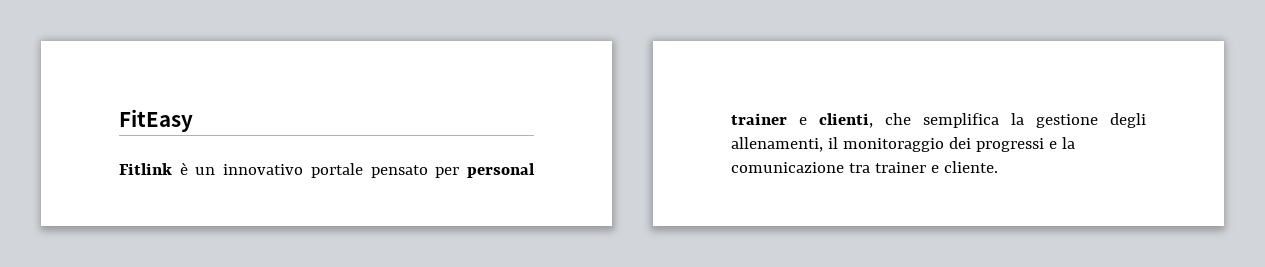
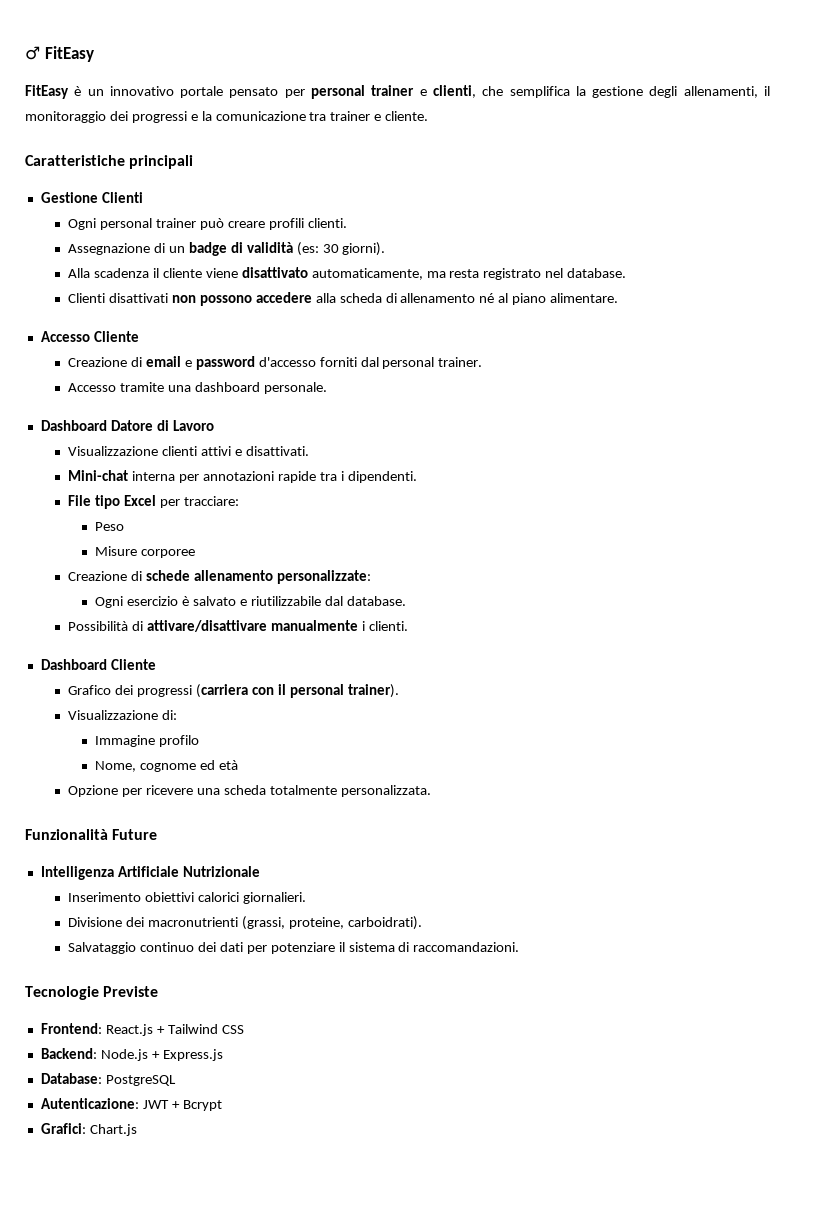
- FitEasy
+ ♂ FitEasy
- Fitlink è un innovativo portale pensato per personal trainer e clienti, che semplifica la gestione degli allenamenti, il monitoraggio dei progressi e la comunicazione tra trainer e cliente.
+ FitEasy è un innovativo portale pensato per personal trainer e clienti, che semplifica la gestione degli allenamenti, il monitoraggio dei progressi e la comunicazione tra trainer e cliente.
+ Caratteristiche principali
+ Gestione Clienti
+ Ogni personal trainer può creare profili clienti.
+ Assegnazione di un badge di validità (es: 30 giorni).
+ Alla scadenza il cliente viene disattivato automaticamente, ma resta registrato nel database.
+ Clienti disattivati non possono accedere alla scheda di allenamento né al piano alimentare.
+ Accesso Cliente
+ Creazione di email e password d'accesso forniti dal personal trainer.
+ Accesso tramite una dashboard personale.
+ Dashboard Datore di Lavoro
+ Visualizzazione clienti attivi e disattivati.
+ Mini-chat interna per annotazioni rapide tra i dipendenti.
+ File tipo Excel per tracciare:
+ Peso
+ Misure corporee
+ Creazione di schede allenamento personalizzate:
+ Ogni esercizio è salvato e riutilizzabile dal database.
+ Possibilità di attivare/disattivare manualmente i clienti.
+ Dashboard Cliente
+ Grafico dei progressi (carriera con il personal trainer).
+ Visualizzazione di:
+ Immagine profilo
+ Nome, cognome ed età
+ Opzione per ricevere una scheda totalmente personalizzata.
+ Funzionalità Future
+ Intelligenza Artificiale Nutrizionale
+ Inserimento obiettivi calorici giornalieri.
+ Divisione dei macronutrienti (grassi, proteine, carboidrati).
+ Salvataggio continuo dei dati per potenziare il sistema di raccomandazioni.
+ Tecnologie Previste
+ Frontend: React.js + Tailwind CSS
+ Backend: Node.js + Express.js
+ Database: PostgreSQL
+ Autenticazione: JWT + Bcrypt
+ Grafici: Chart.js

